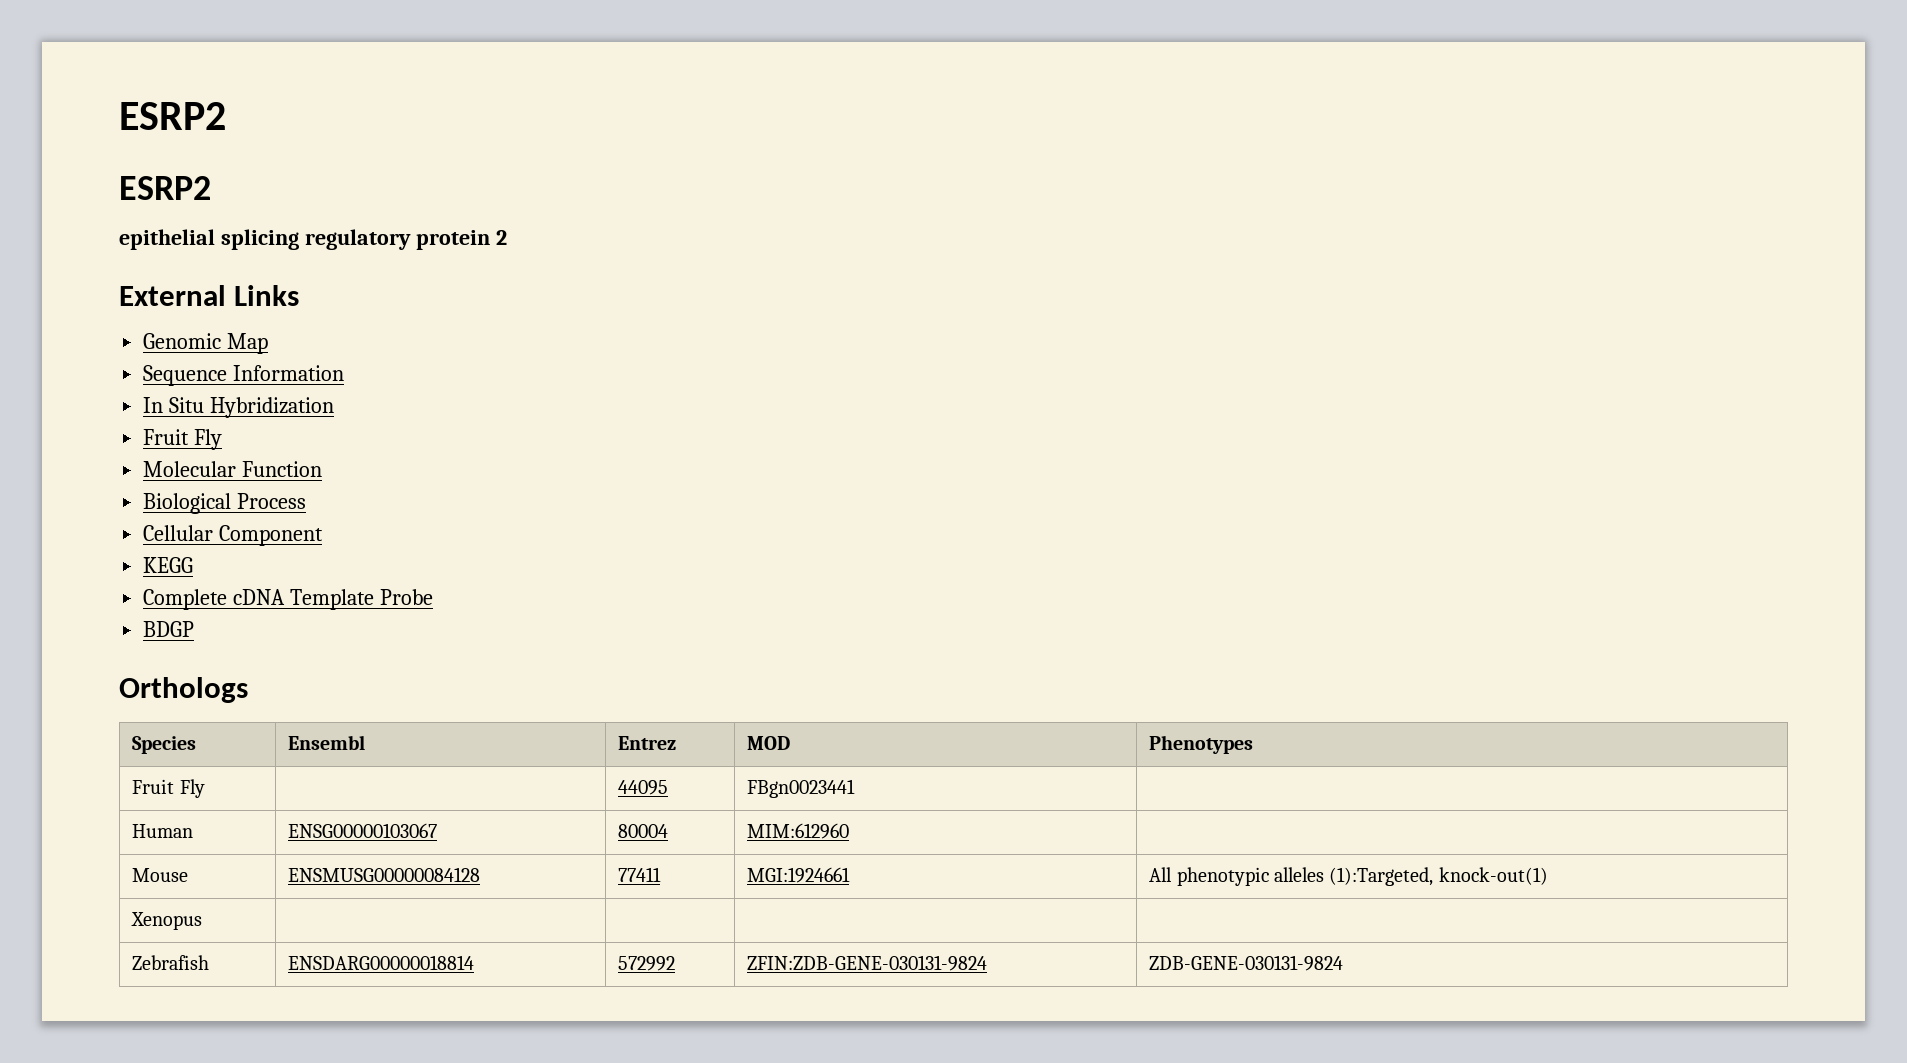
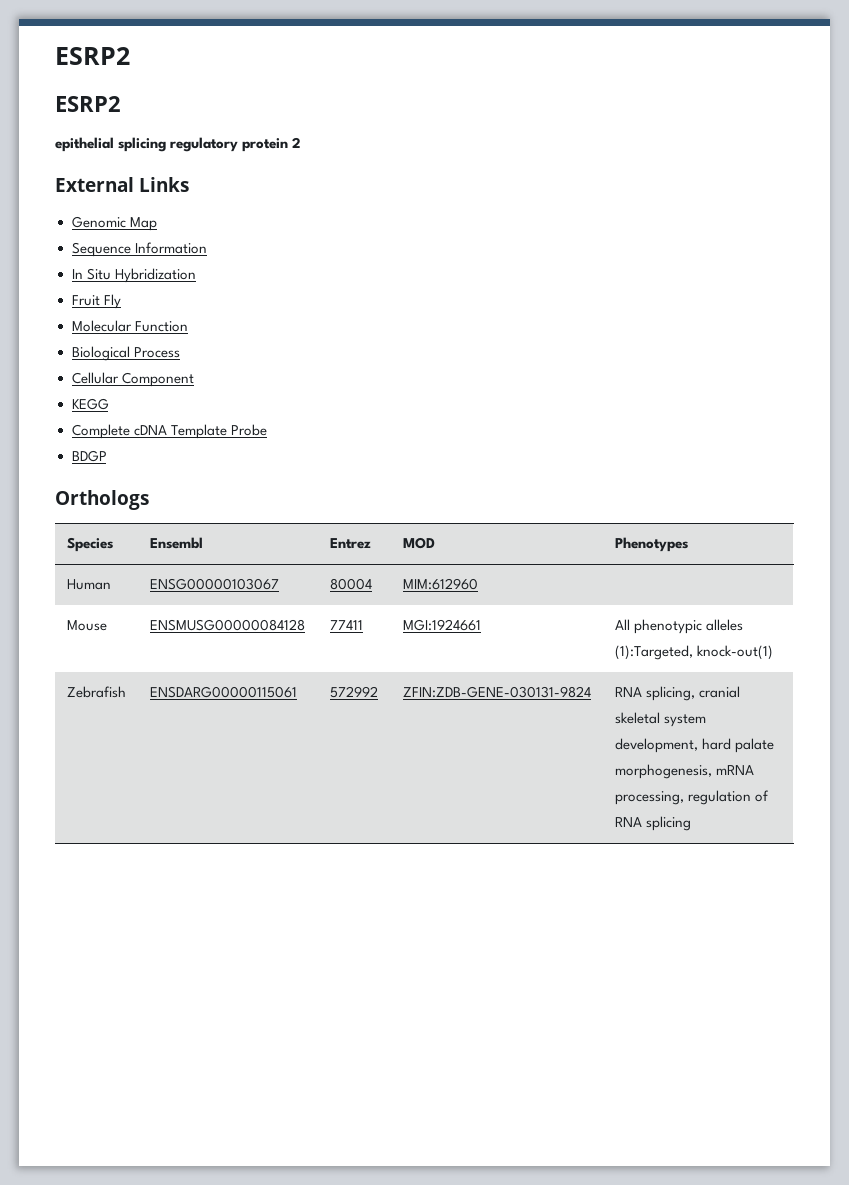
- Fruit Fly | | 44095 | FBgn0023441 |
- Xenopus | | | |
- Zebrafish | ENSDARG00000018814 | 572992 | ZFIN:ZDB-GENE-030131-9824 | ZDB-GENE-030131-9824
+ Zebrafish | ENSDARG00000115061 | 572992 | ZFIN:ZDB-GENE-030131-9824 | RNA splicing, cranial skeletal system development, hard palate morphogenesis, mRNA processing, regulation of RNA splicing

